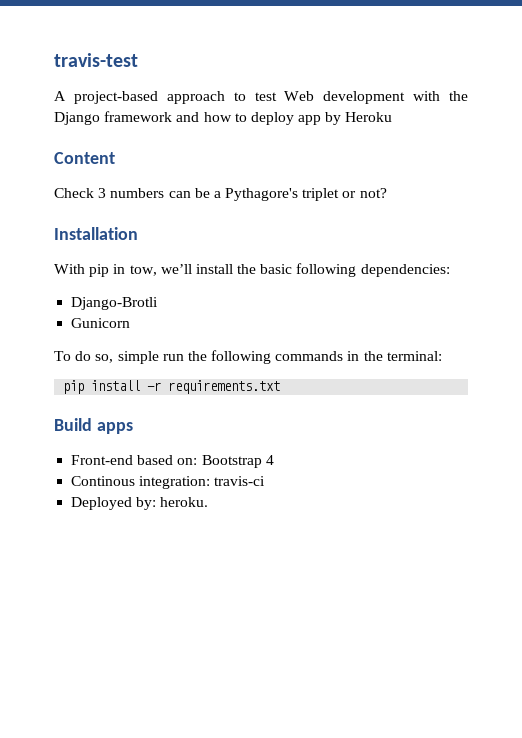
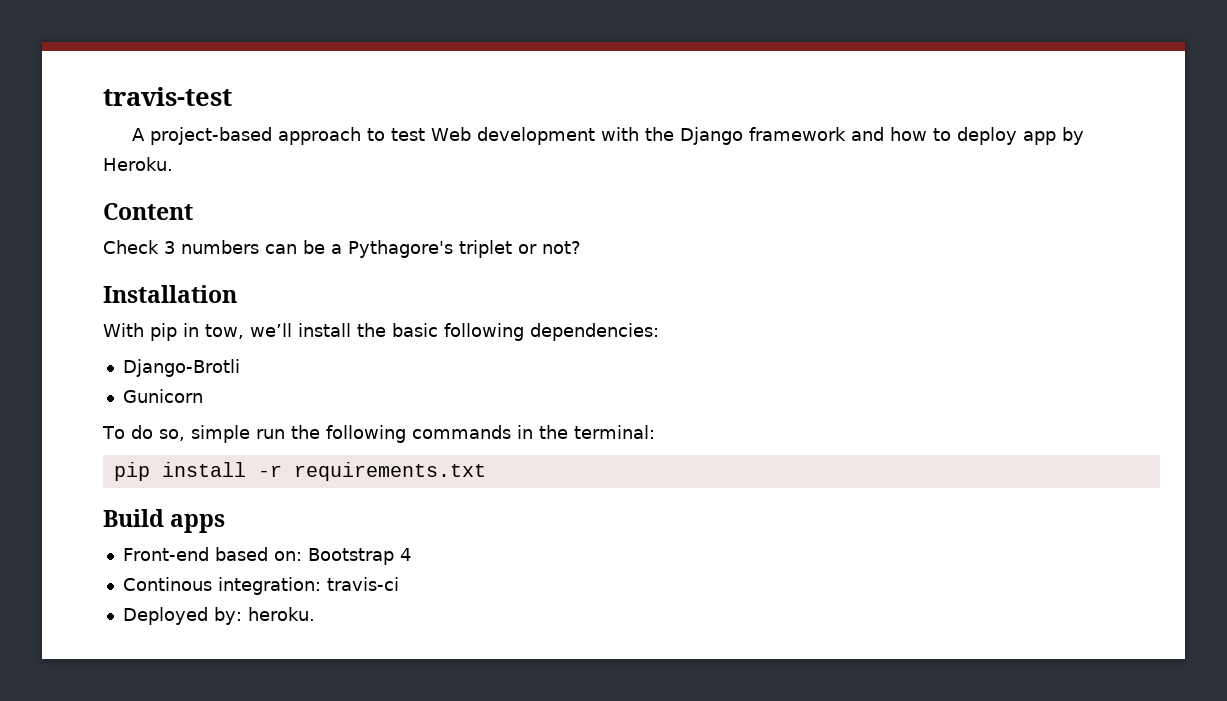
- A project-based approach to test Web development with the Django framework and how to deploy app by Heroku
+ A project-based approach to test Web development with the Django framework and how to deploy app by Heroku.

